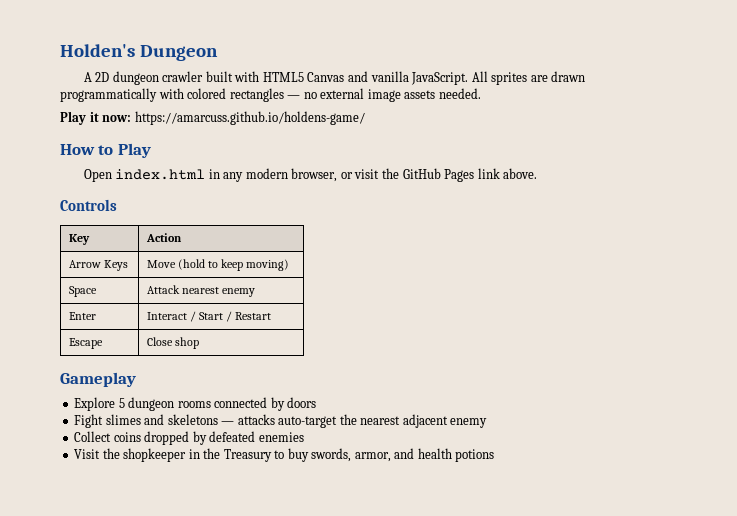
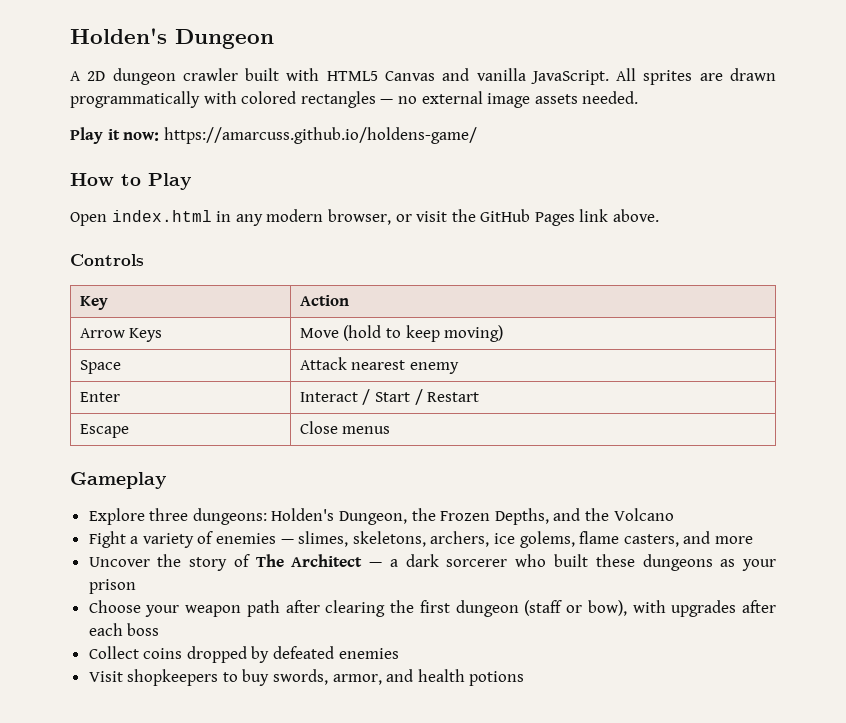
- Escape | Close shop
+ Escape | Close menus
- Explore 5 dungeon rooms connected by doors
- Fight slimes and skeletons — attacks auto-target the nearest adjacent enemy
+ Explore three dungeons: Holden's Dungeon, the Frozen Depths, and the Volcano
+ Fight a variety of enemies — slimes, skeletons, archers, ice golems, flame casters, and more
+ Uncover the story of The Architect — a dark sorcerer who built these dungeons as your prison
+ Choose your weapon path after clearing the first dungeon (staff or bow), with upgrades after each boss
- Visit the shopkeeper in the Treasury to buy swords, armor, and health potions
+ Visit shopkeepers to buy swords, armor, and health potions

